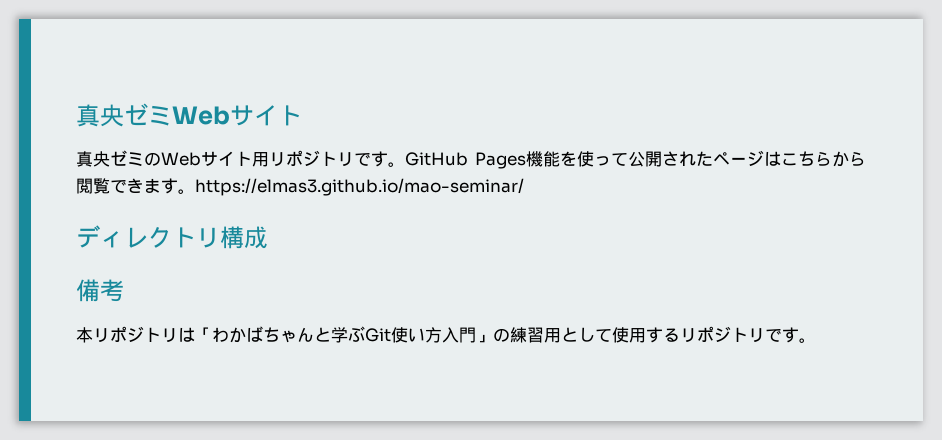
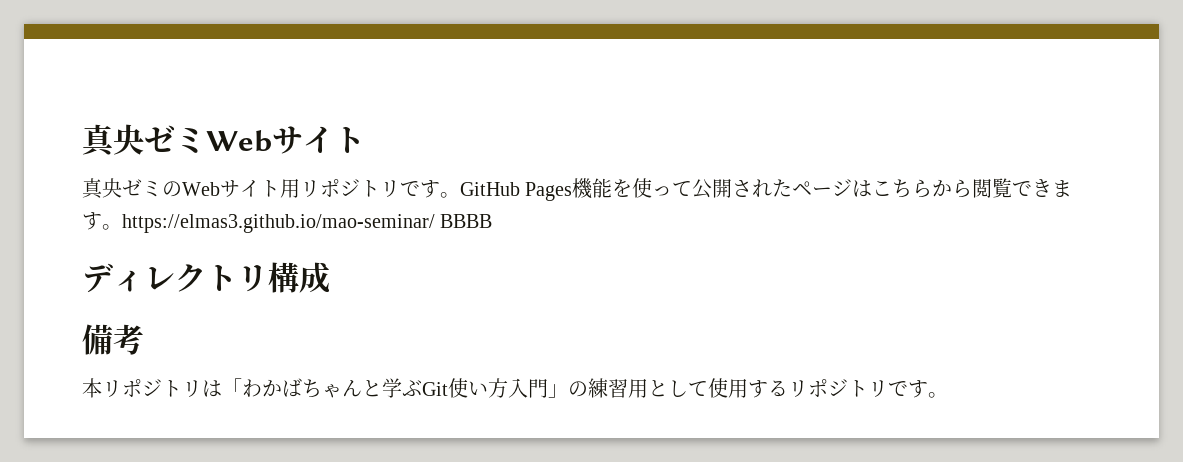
- GitHub Pages機能を使って公開されたページはこちらから閲覧できます。https://elmas3.github.io/mao-seminar/
+ GitHub Pages機能を使って公開されたページはこちらから閲覧できます。https://elmas3.github.io/mao-seminar/ BBBB

